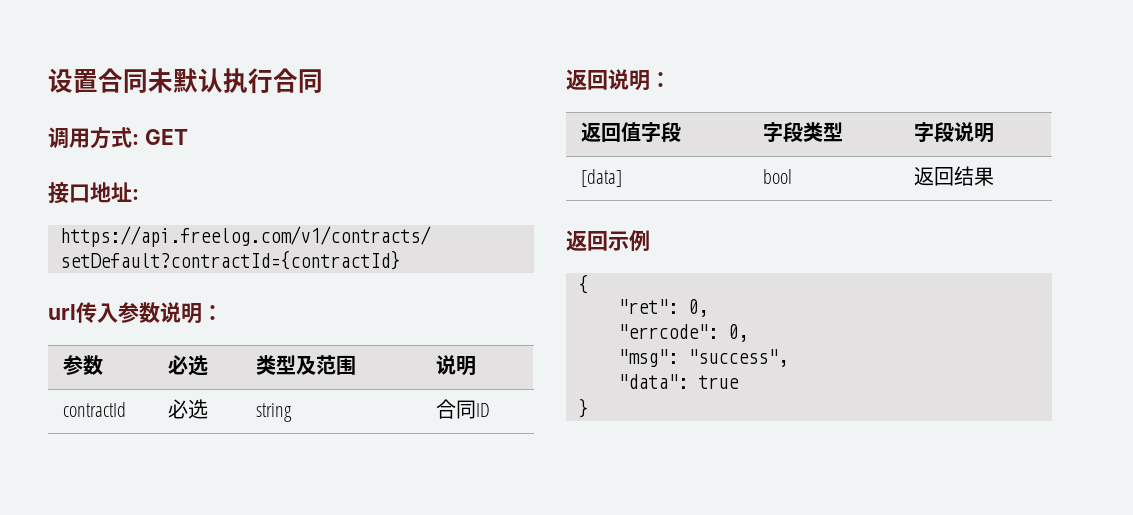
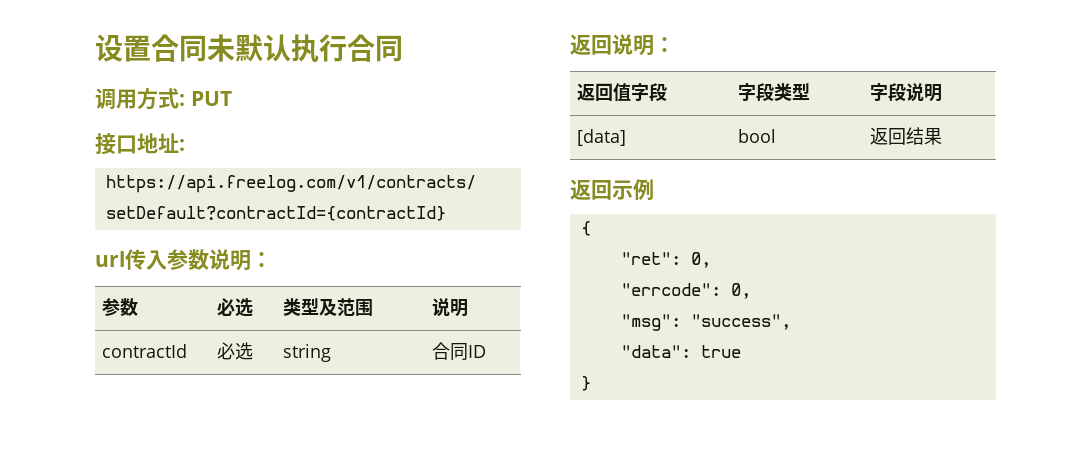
- 调用方式: GET
+ 调用方式: PUT

